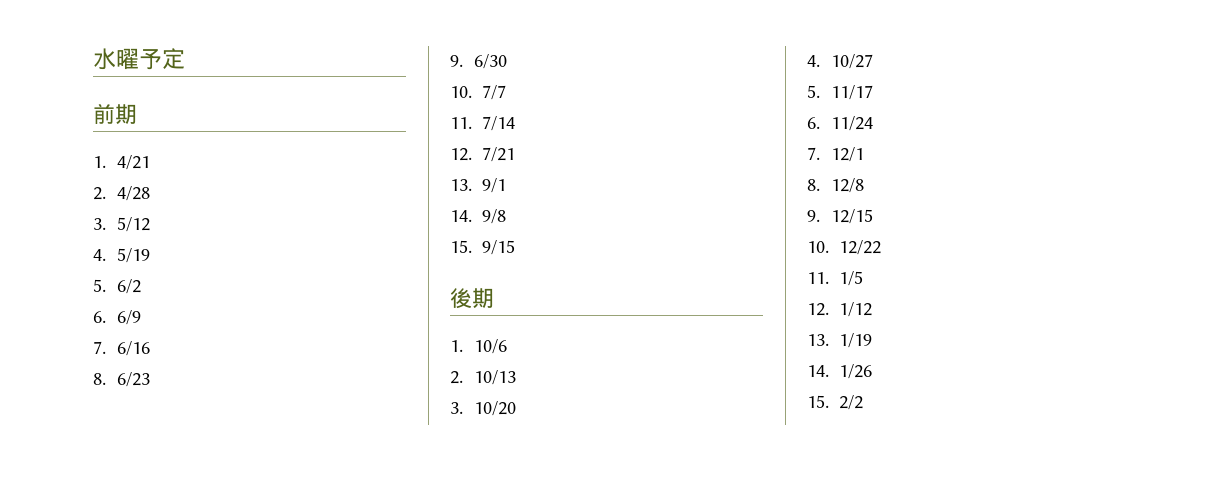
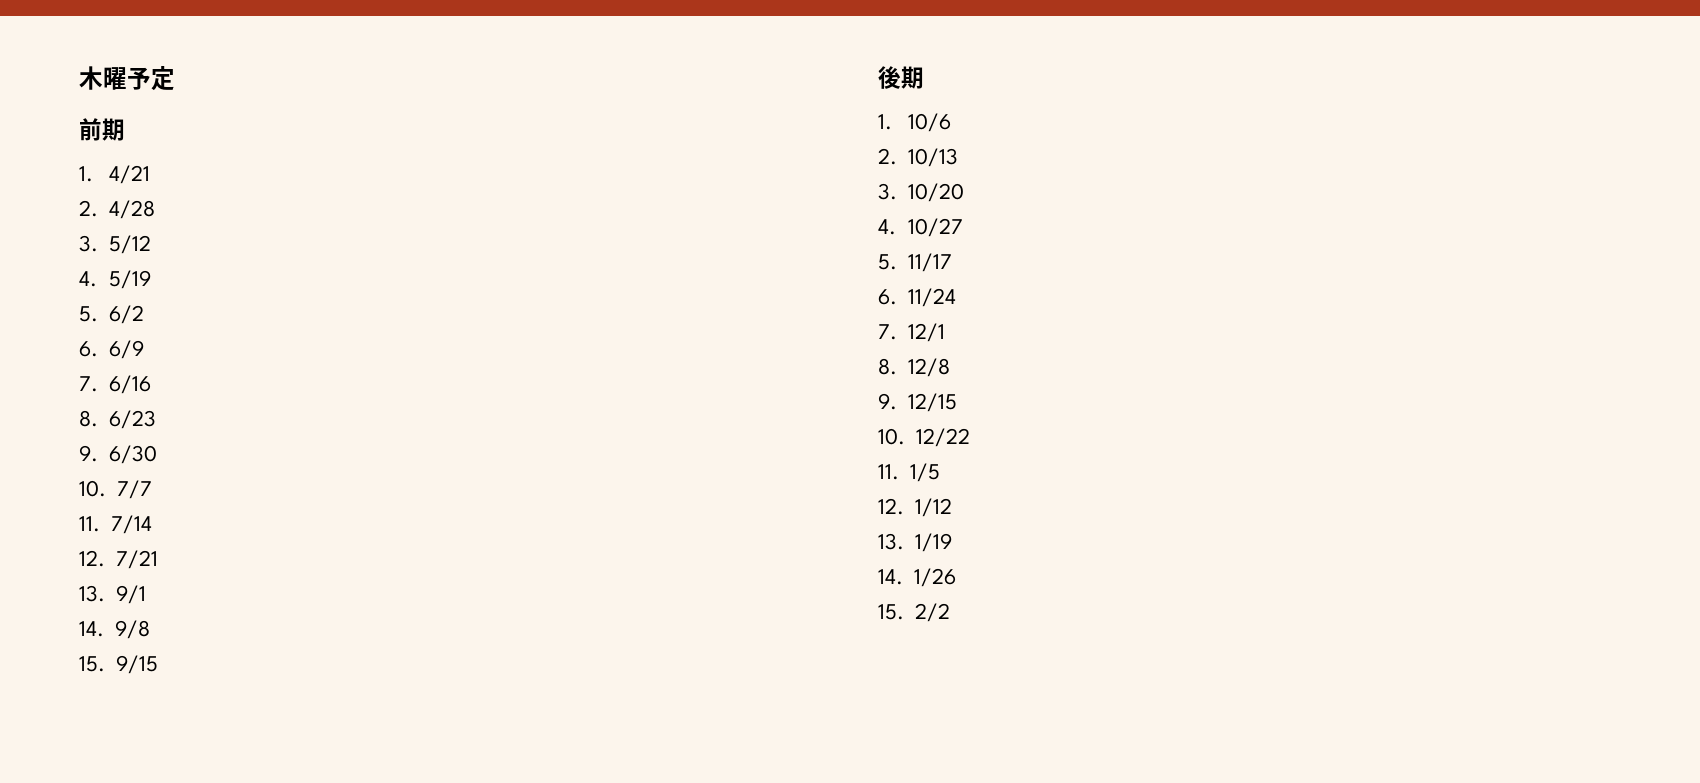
- 水曜予定
+ 木曜予定

